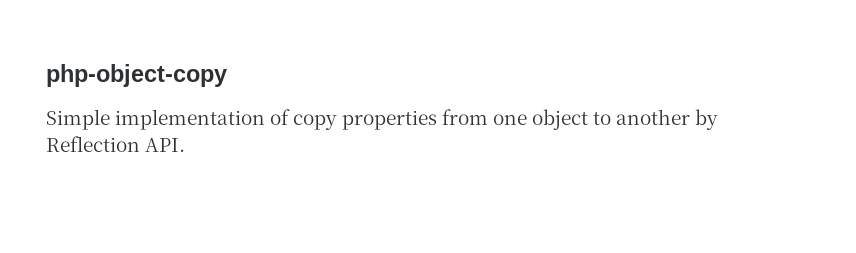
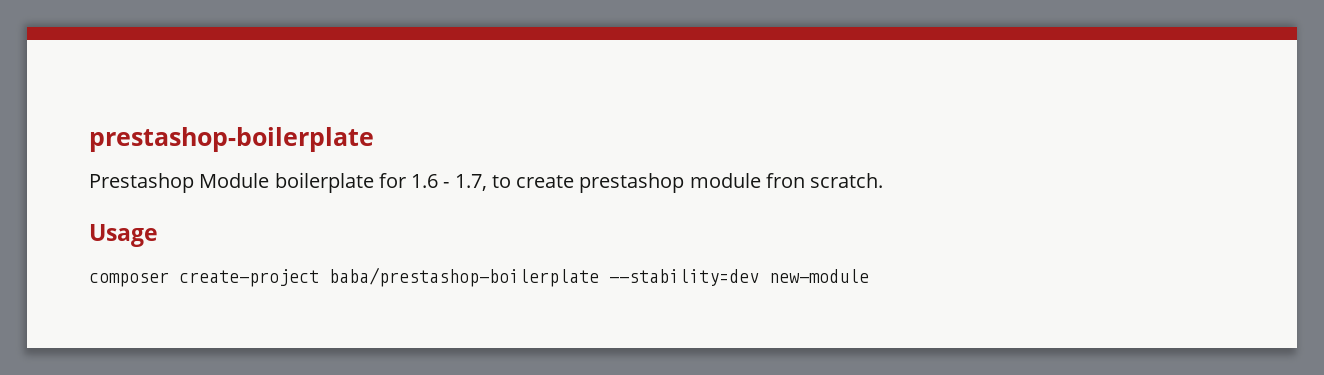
- php-object-copy
- Simple implementation of copy properties from one object to another by Reflection API.
+ prestashop-boilerplate
+ Prestashop Module boilerplate for 1.6 - 1.7, to create prestashop module fron scratch.
+ Usage
+ composer create-project baba/prestashop-boilerplate --stability=dev new-module

